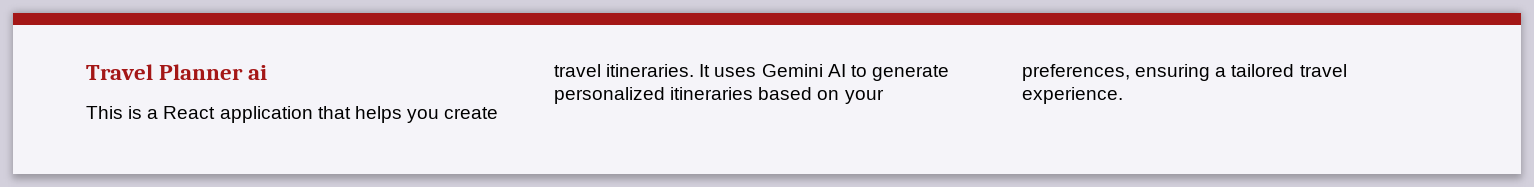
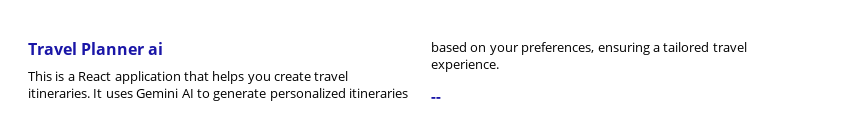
+ --

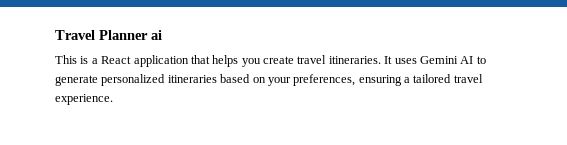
- --

